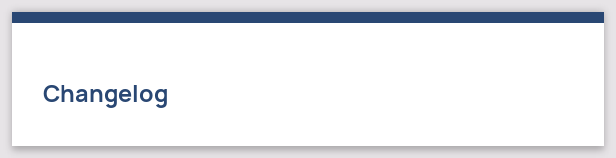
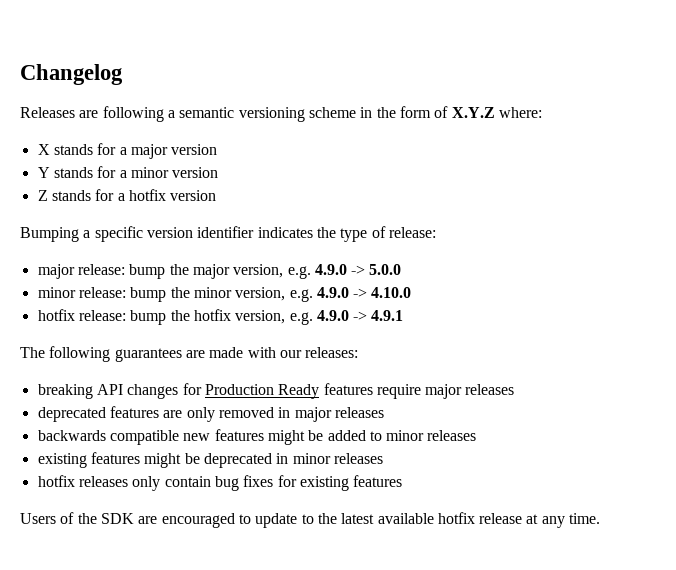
+ Releases are following a semantic versioning scheme in the form of X.Y.Z where:
+ X stands for a major version
+ Y stands for a minor version
+ Z stands for a hotfix version
+ Bumping a specific version identifier indicates the type of release:
+ major release: bump the major version, e.g. 4.9.0 -> 5.0.0
+ minor release: bump the minor version, e.g. 4.9.0 -> 4.10.0
+ hotfix release: bump the hotfix version, e.g. 4.9.0 -> 4.9.1
+ The following guarantees are made with our releases:
+ breaking API changes for Production Ready features require major releases
+ deprecated features are only removed in major releases
+ backwards compatible new features might be added to minor releases
+ existing features might be deprecated in minor releases
+ hotfix releases only contain bug fixes for existing features
+ Users of the SDK are encouraged to update to the latest available hotfix release at any time.

